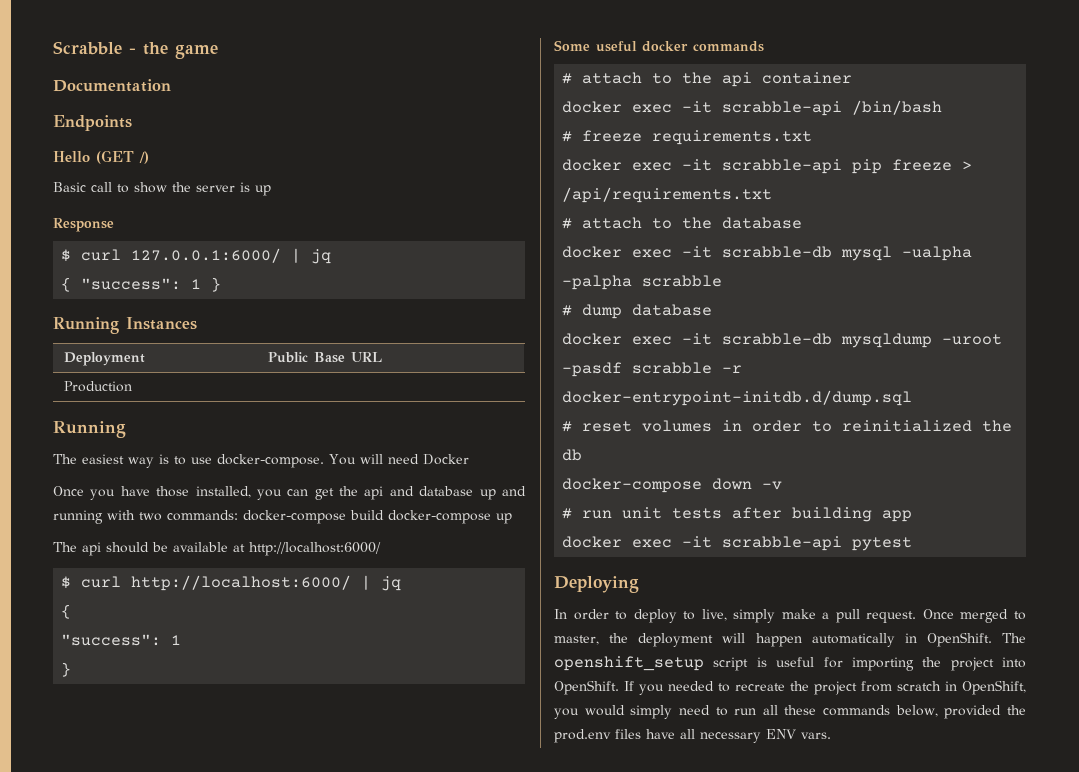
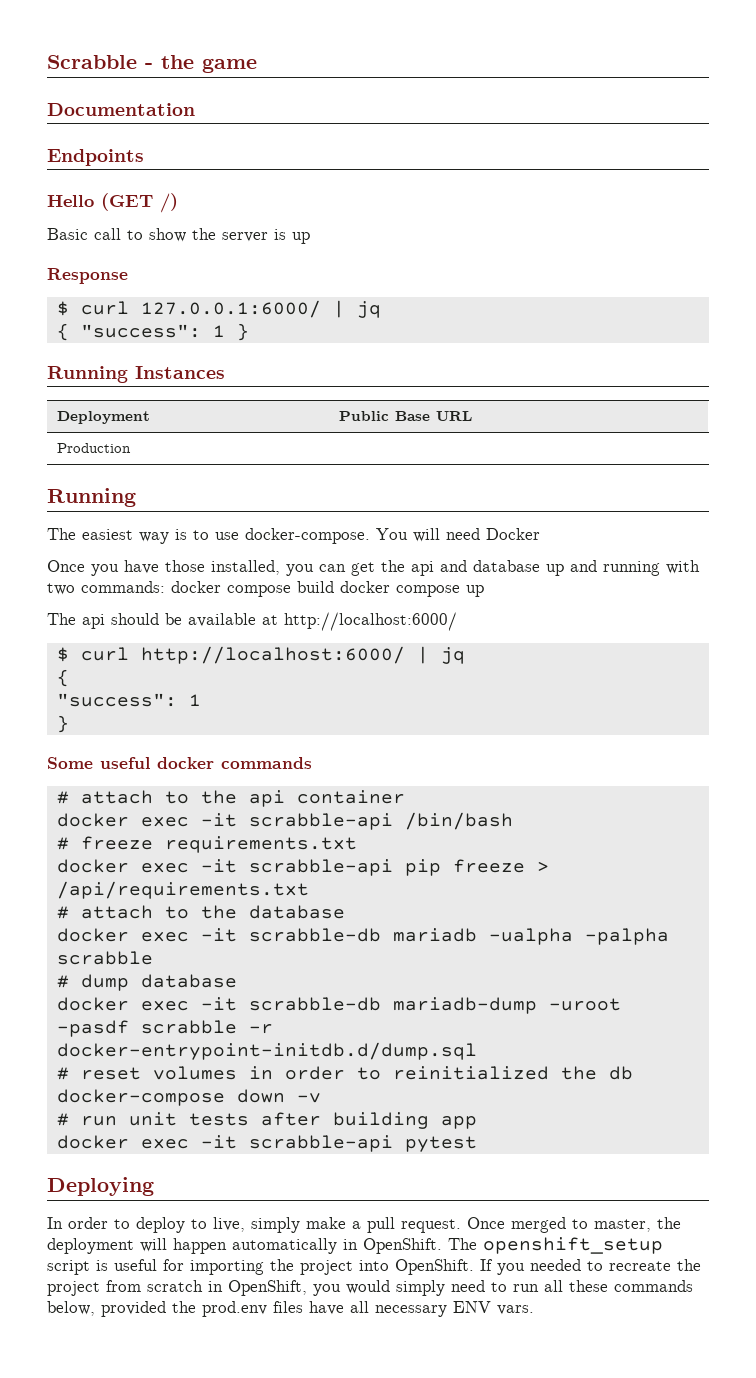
- Once you have those installed, you can get the api and database up and running with two commands: docker-compose build docker-compose up
+ Once you have those installed, you can get the api and database up and running with two commands: docker compose build docker compose up
- docker exec -it scrabble-db mysql -ualpha -palpha scrabble
+ docker exec -it scrabble-db mariadb -ualpha -palpha scrabble
- docker exec -it scrabble-db mysqldump -uroot -pasdf scrabble -r docker-entrypoint-initdb.d/dump.sql
+ docker exec -it scrabble-db mariadb-dump -uroot -pasdf scrabble -r docker-entrypoint-initdb.d/dump.sql

